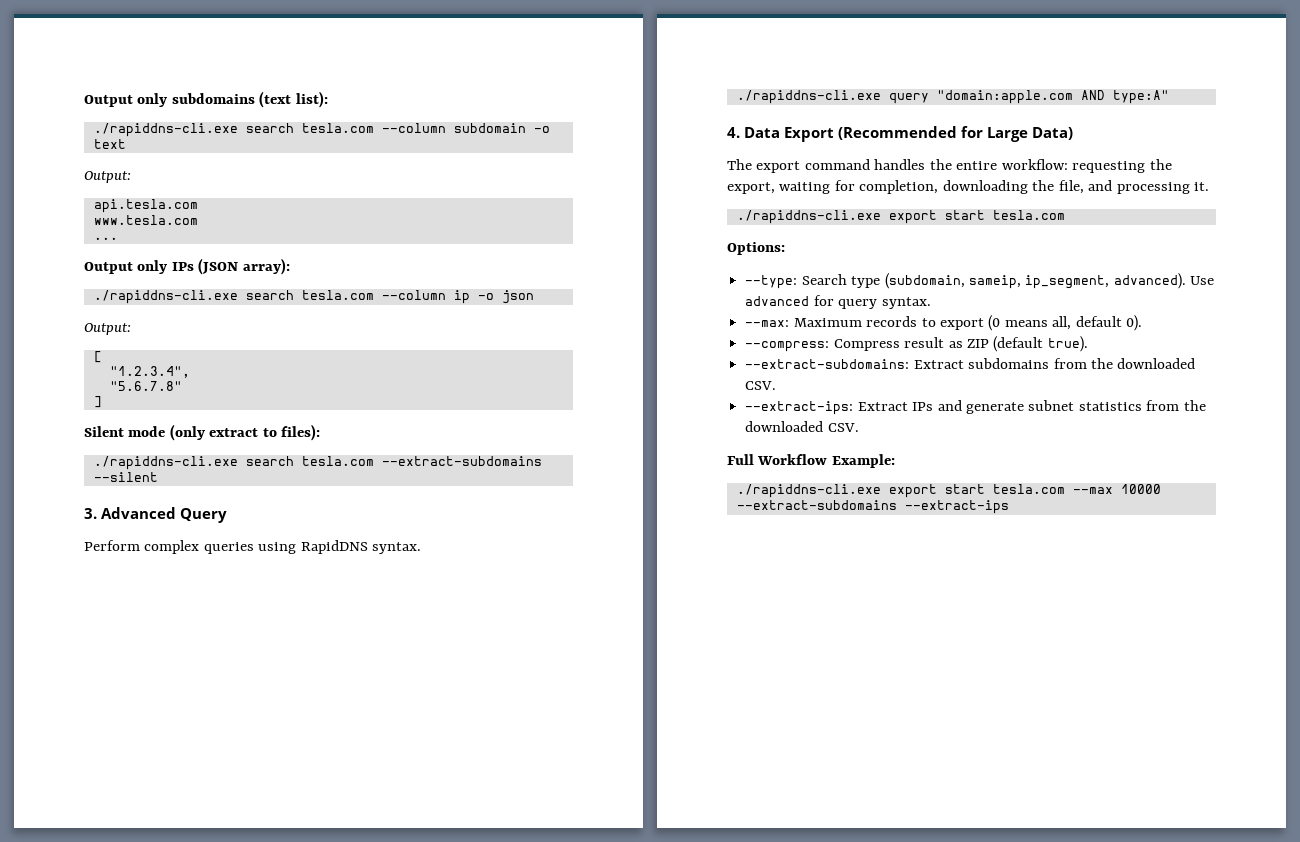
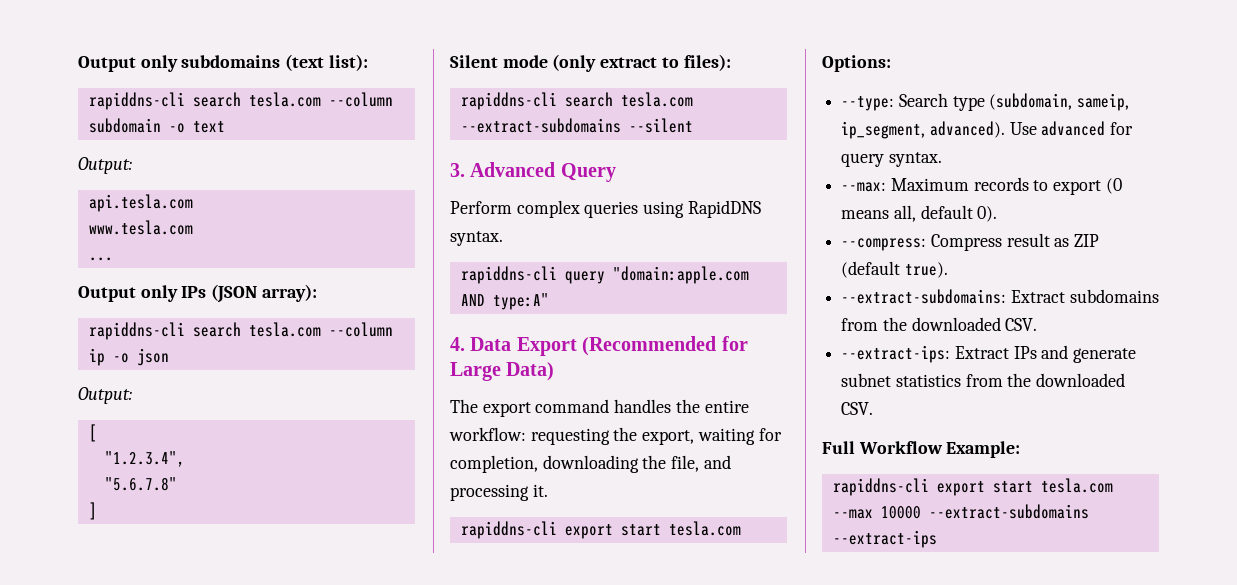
- ./rapiddns-cli.exe search tesla.com --column subdomain -o text
+ rapiddns-cli search tesla.com --column subdomain -o text
- ./rapiddns-cli.exe search tesla.com --column ip -o json
+ rapiddns-cli search tesla.com --column ip -o json
- ./rapiddns-cli.exe search tesla.com --extract-subdomains --silent
+ rapiddns-cli search tesla.com --extract-subdomains --silent
- ./rapiddns-cli.exe query "domain:apple.com AND type:A"
+ rapiddns-cli query "domain:apple.com AND type:A"
  The export command handles the entire workflow: requesting the export, waiting for completion, downloading the file, and processing it.
- ./rapiddns-cli.exe export start tesla.com
+ rapiddns-cli export start tesla.com
- ./rapiddns-cli.exe export start tesla.com --max 10000 --extract-subdomains --extract-ips
+ rapiddns-cli export start tesla.com --max 10000 --extract-subdomains --extract-ips

